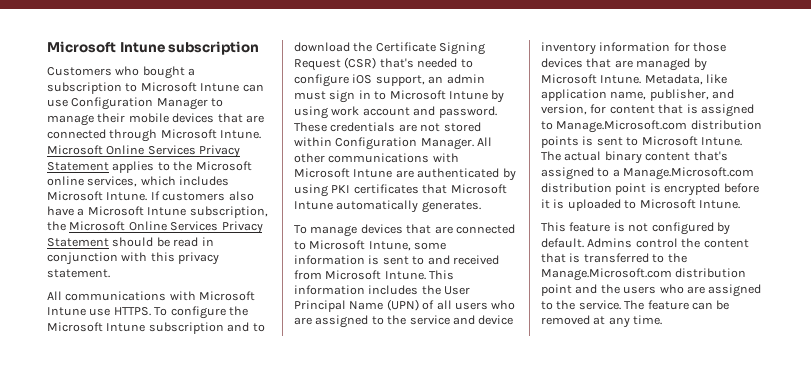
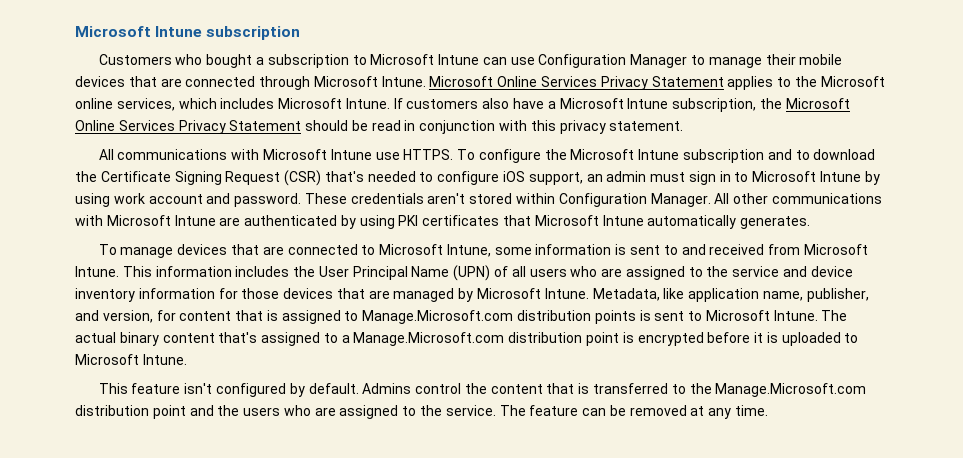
- These credentials are not stored within Configuration Manager.
+ These credentials aren't stored within Configuration Manager.
- This feature is not configured by default.
+ This feature isn't configured by default.

